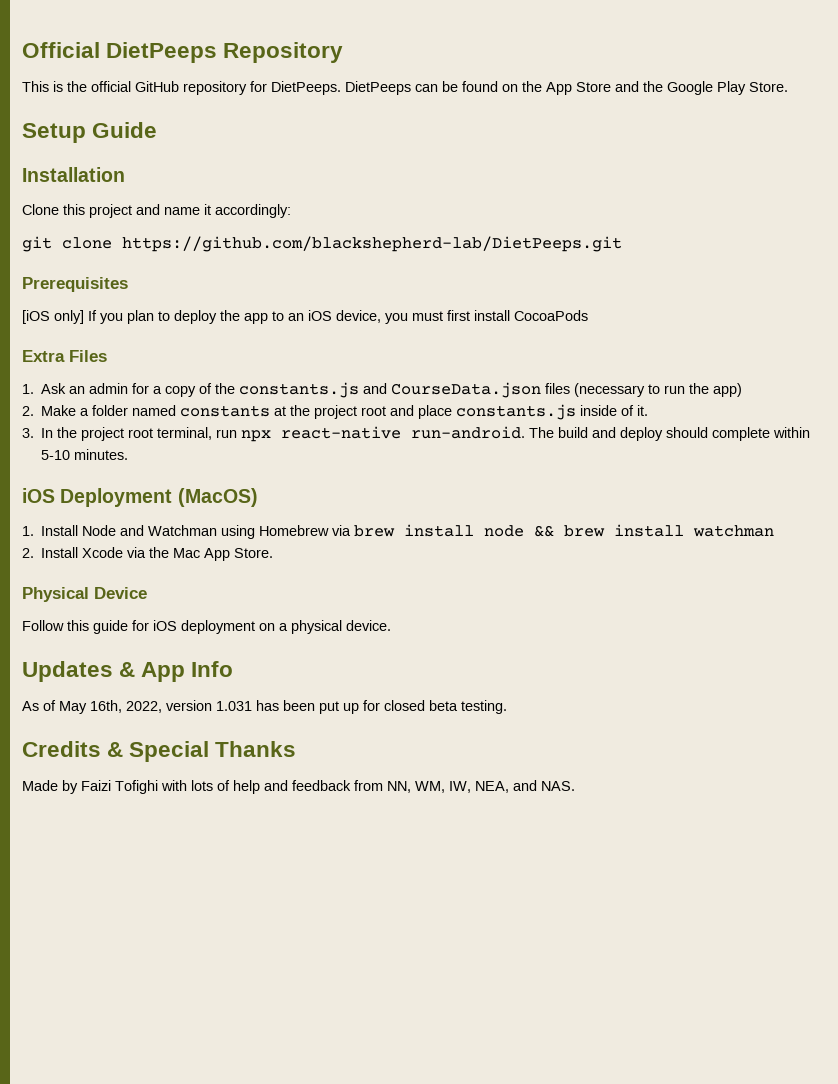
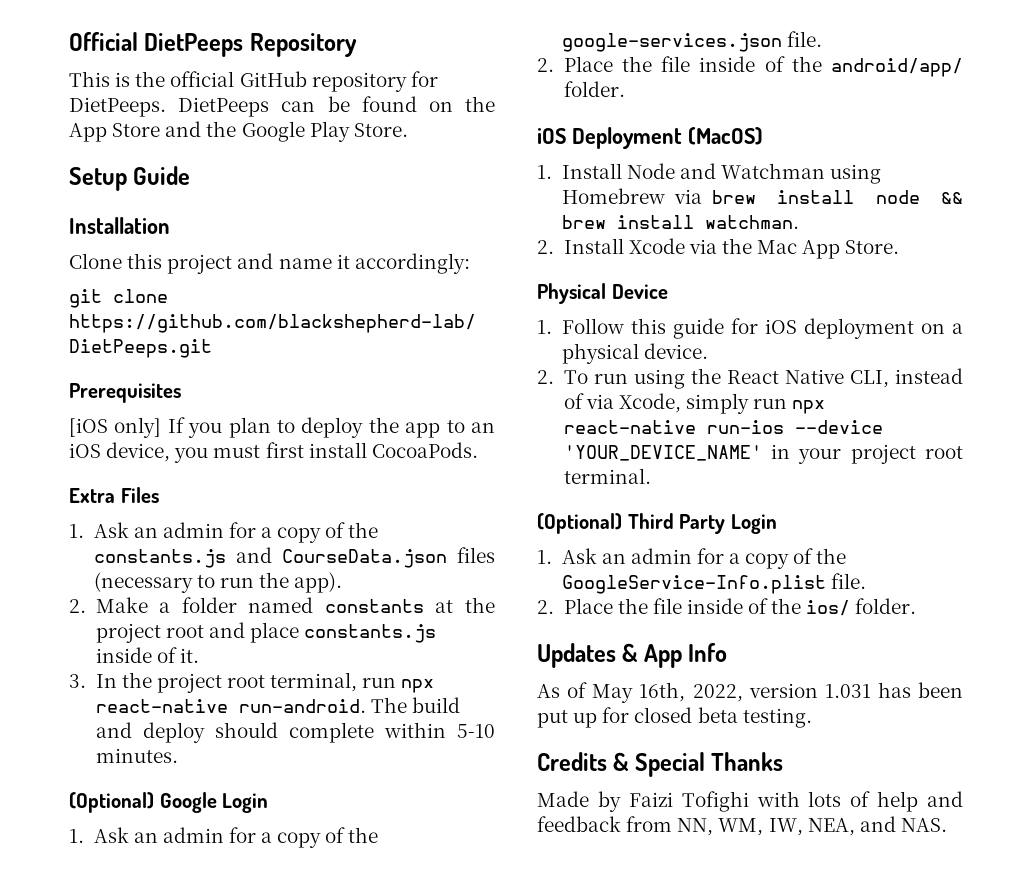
- [iOS only] If you plan to deploy the app to an iOS device, you must first install CocoaPods
+ [iOS only] If you plan to deploy the app to an iOS device, you must first install CocoaPods.
- 1. Ask an admin for a copy of the constants.js and CourseData.json files (necessary to run the app)
+ 1. Ask an admin for a copy of the constants.js and CourseData.json files (necessary to run the app).
+ (Optional) Google Login
+ 1. Ask an admin for a copy of the google-services.json file.
+ 2. Place the file inside of the android/app/ folder.
- 1. Install Node and Watchman using Homebrew via brew install node && brew install watchman
+ 1. Install Node and Watchman using Homebrew via brew install node && brew install watchman.
- Follow this guide for iOS deployment on a physical device.
+ 1. Follow this guide for iOS deployment on a physical device.
+ 2. To run using the React Native CLI, instead of via Xcode, simply run npx react-native run-ios --device 'YOUR_DEVICE_NAME' in your project root terminal.
+ (Optional) Third Party Login
+ 1. Ask an admin for a copy of the GoogleService-Info.plist file.
+ 2. Place the file inside of the ios/ folder.

